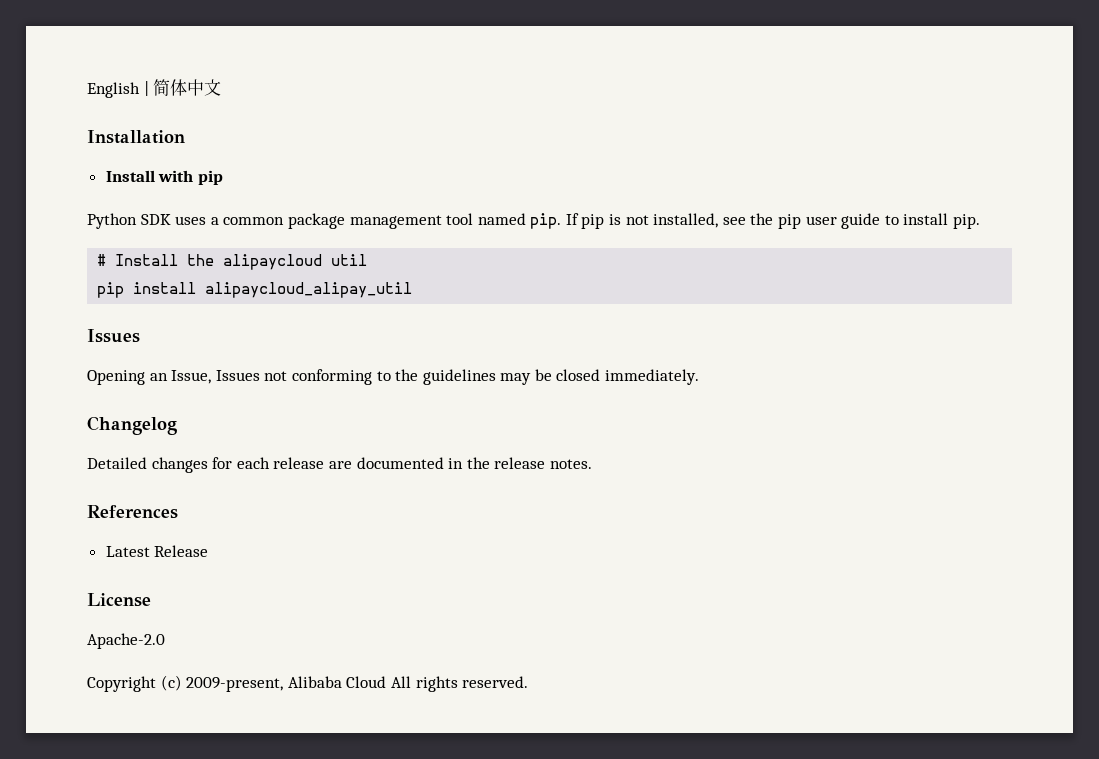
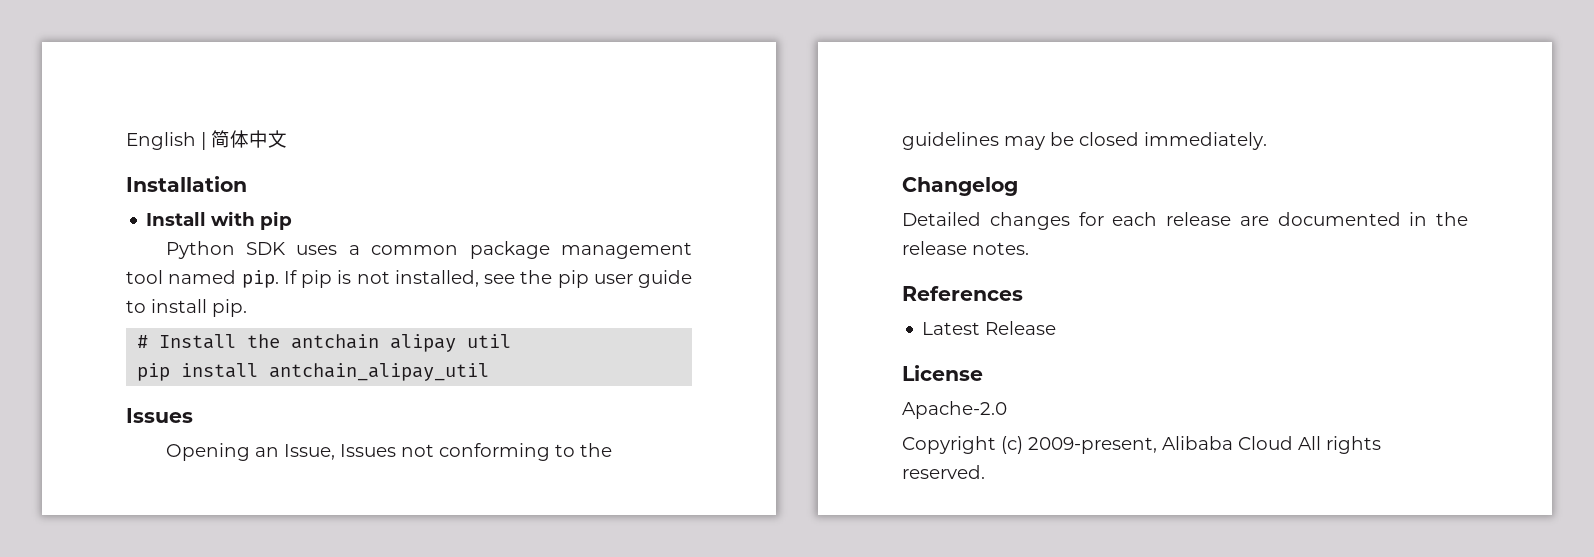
- # Install the alipaycloud util
+ # Install the antchain alipay util
- pip install alipaycloud_alipay_util
+ pip install antchain_alipay_util

